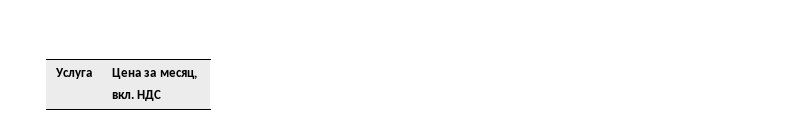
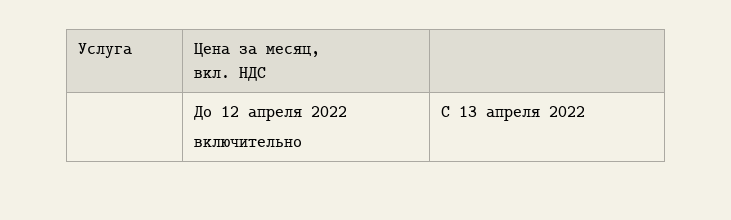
  Услуга | Цена за месяц,
- вкл. НДС
+ вкл. НДС |
+ | До 12 апреля 2022
+ включительно | С 13 апреля 2022

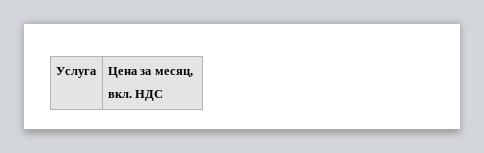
  Услуга | Цена за месяц,
- вкл. НДС |
- | До 12 апреля 2022
- включительно | С 13 апреля 2022
+ вкл. НДС

